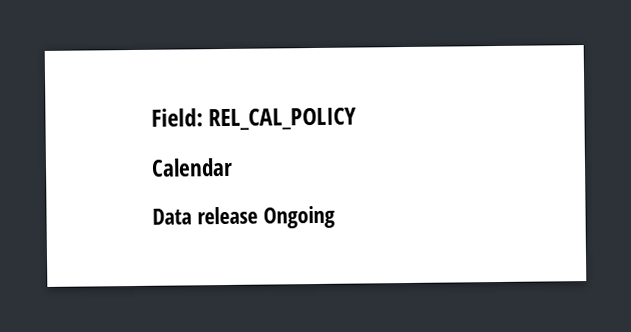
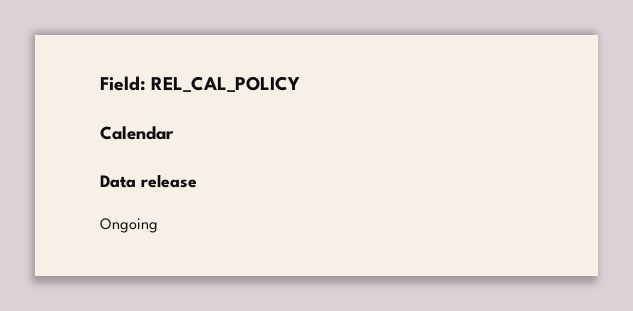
- Data release Ongoing
+ Data release
+ Ongoing

